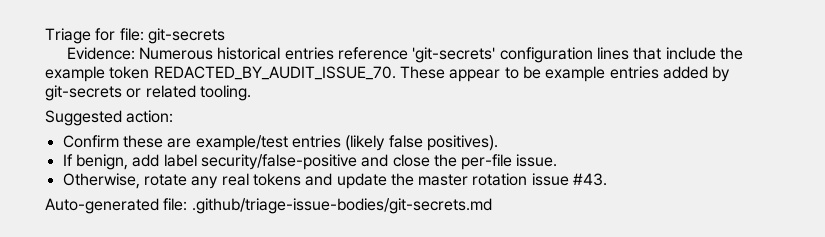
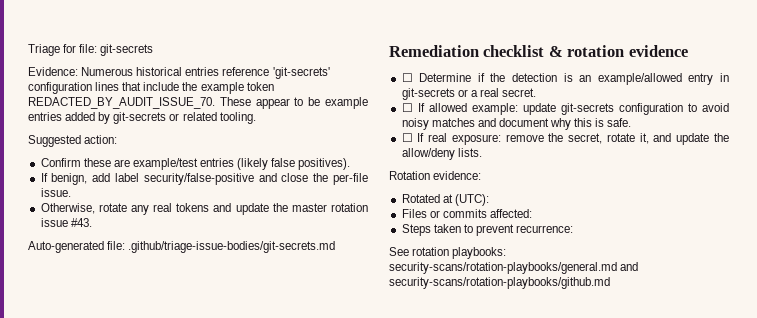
+ Remediation checklist & rotation evidence
+ ☐ Determine if the detection is an example/allowed entry in git-secrets or a real secret.
+ ☐ If allowed example: update git-secrets configuration to avoid noisy matches and document why this is safe.
+ ☐ If real exposure: remove the secret, rotate it, and update the allow/deny lists.
+ Rotation evidence:
+ Rotated at (UTC):
+ Files or commits affected:
+ Steps taken to prevent recurrence:
+ See rotation playbooks: security-scans/rotation-playbooks/general.md and security-scans/rotation-playbooks/github.md

